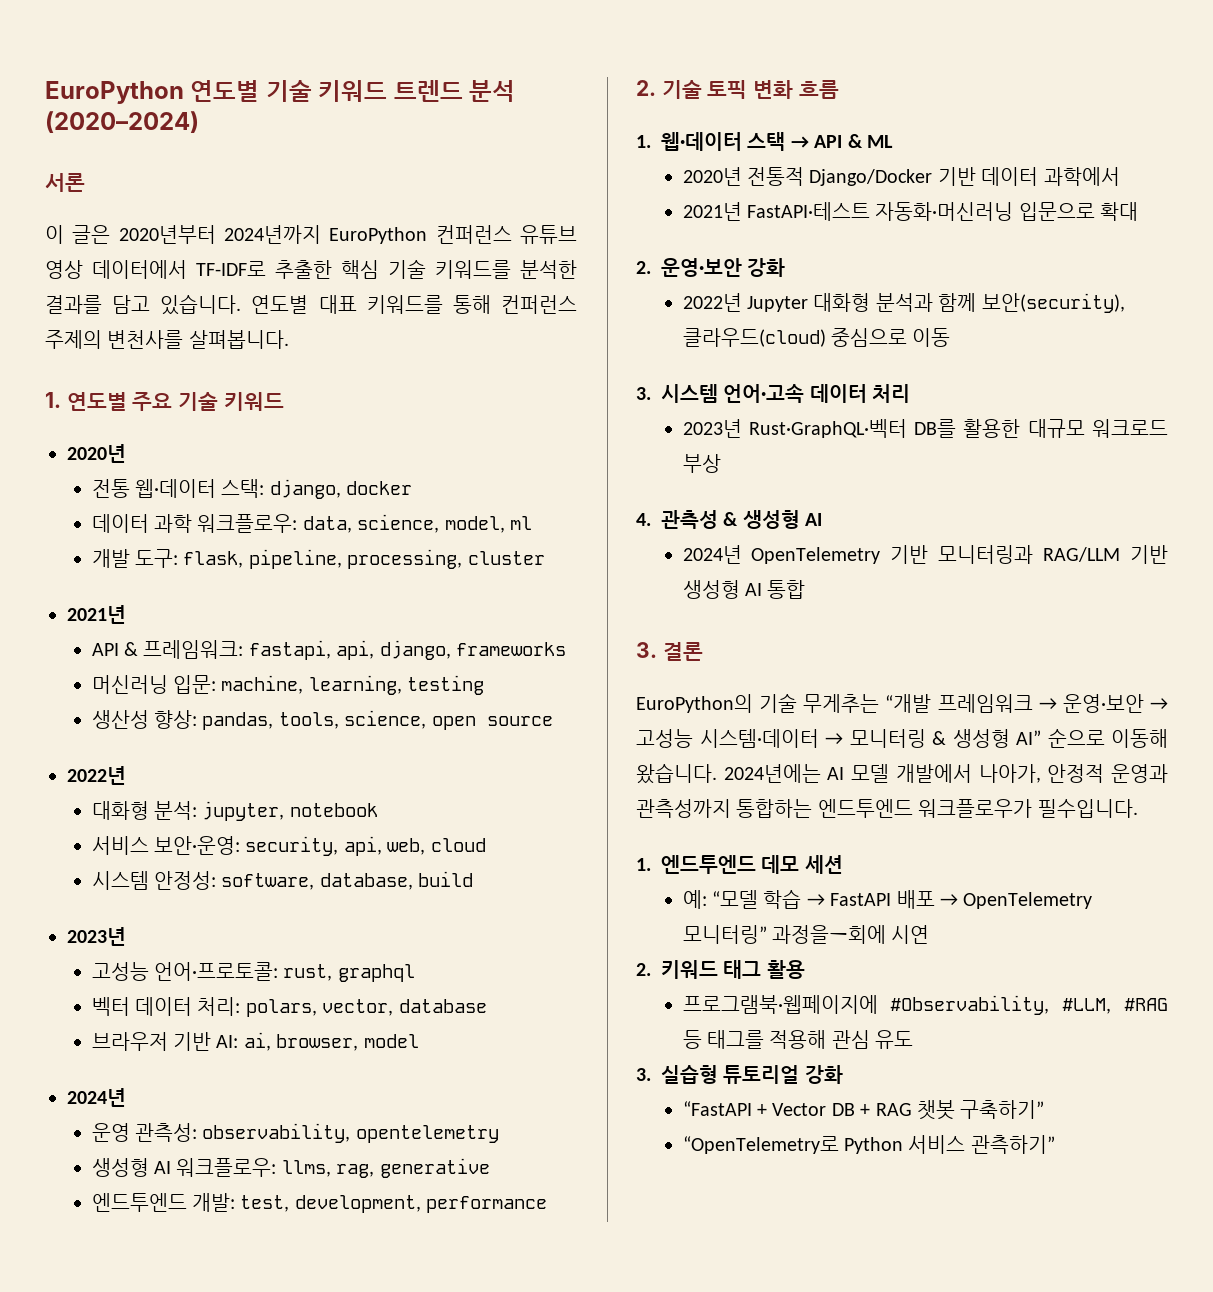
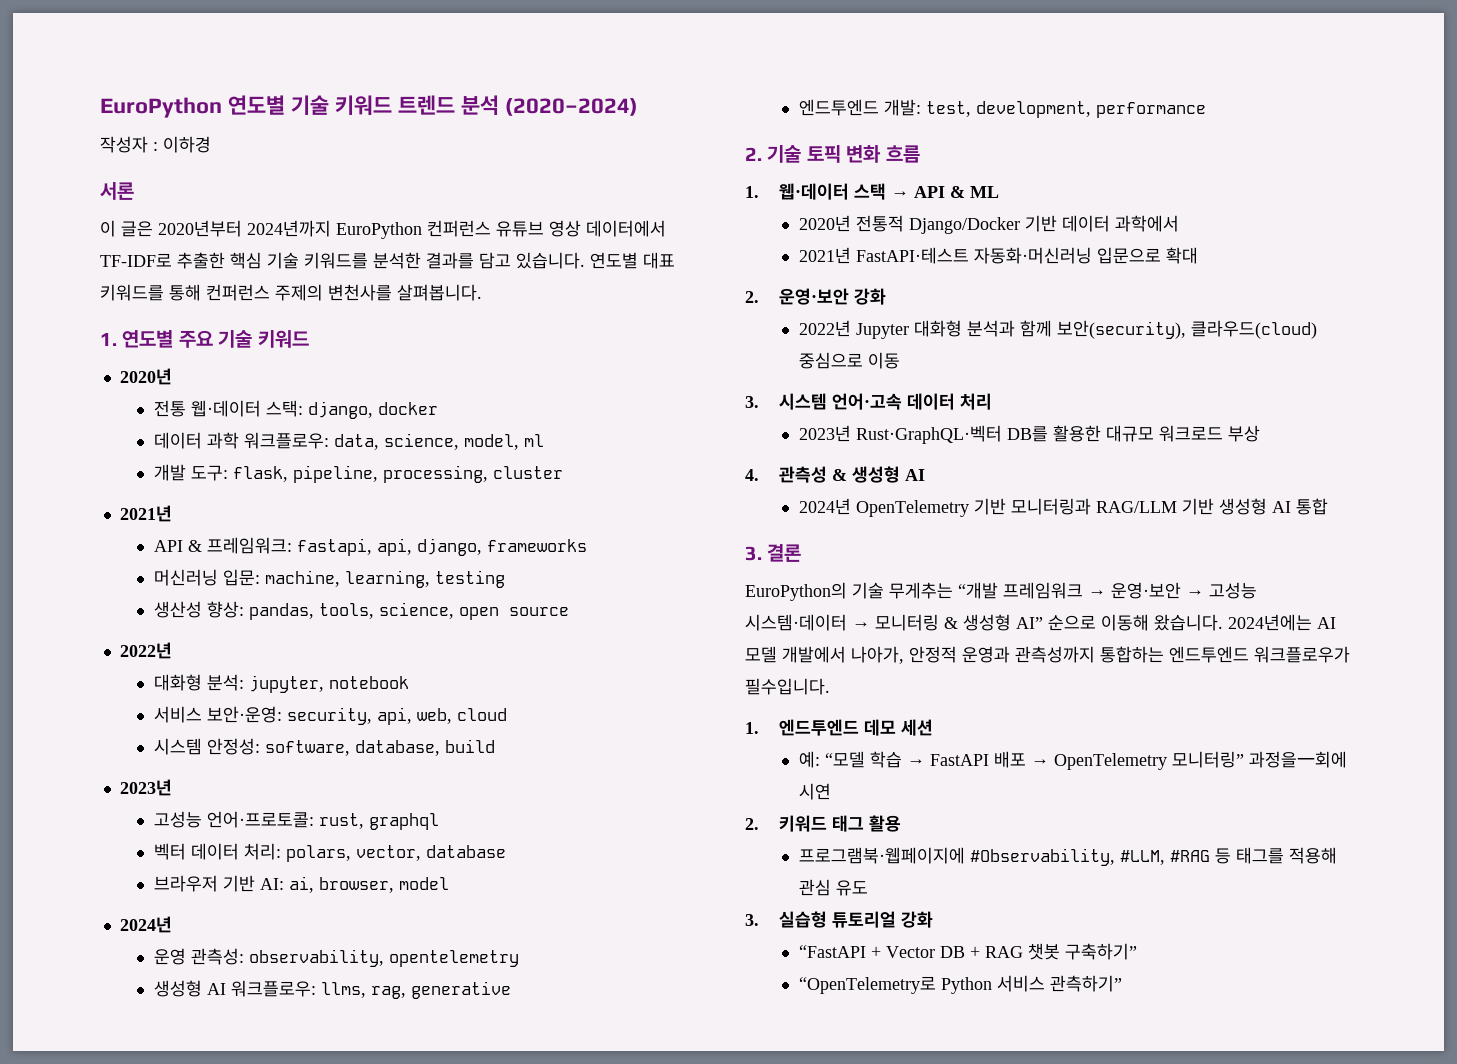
+ 작성자 : 이하경

